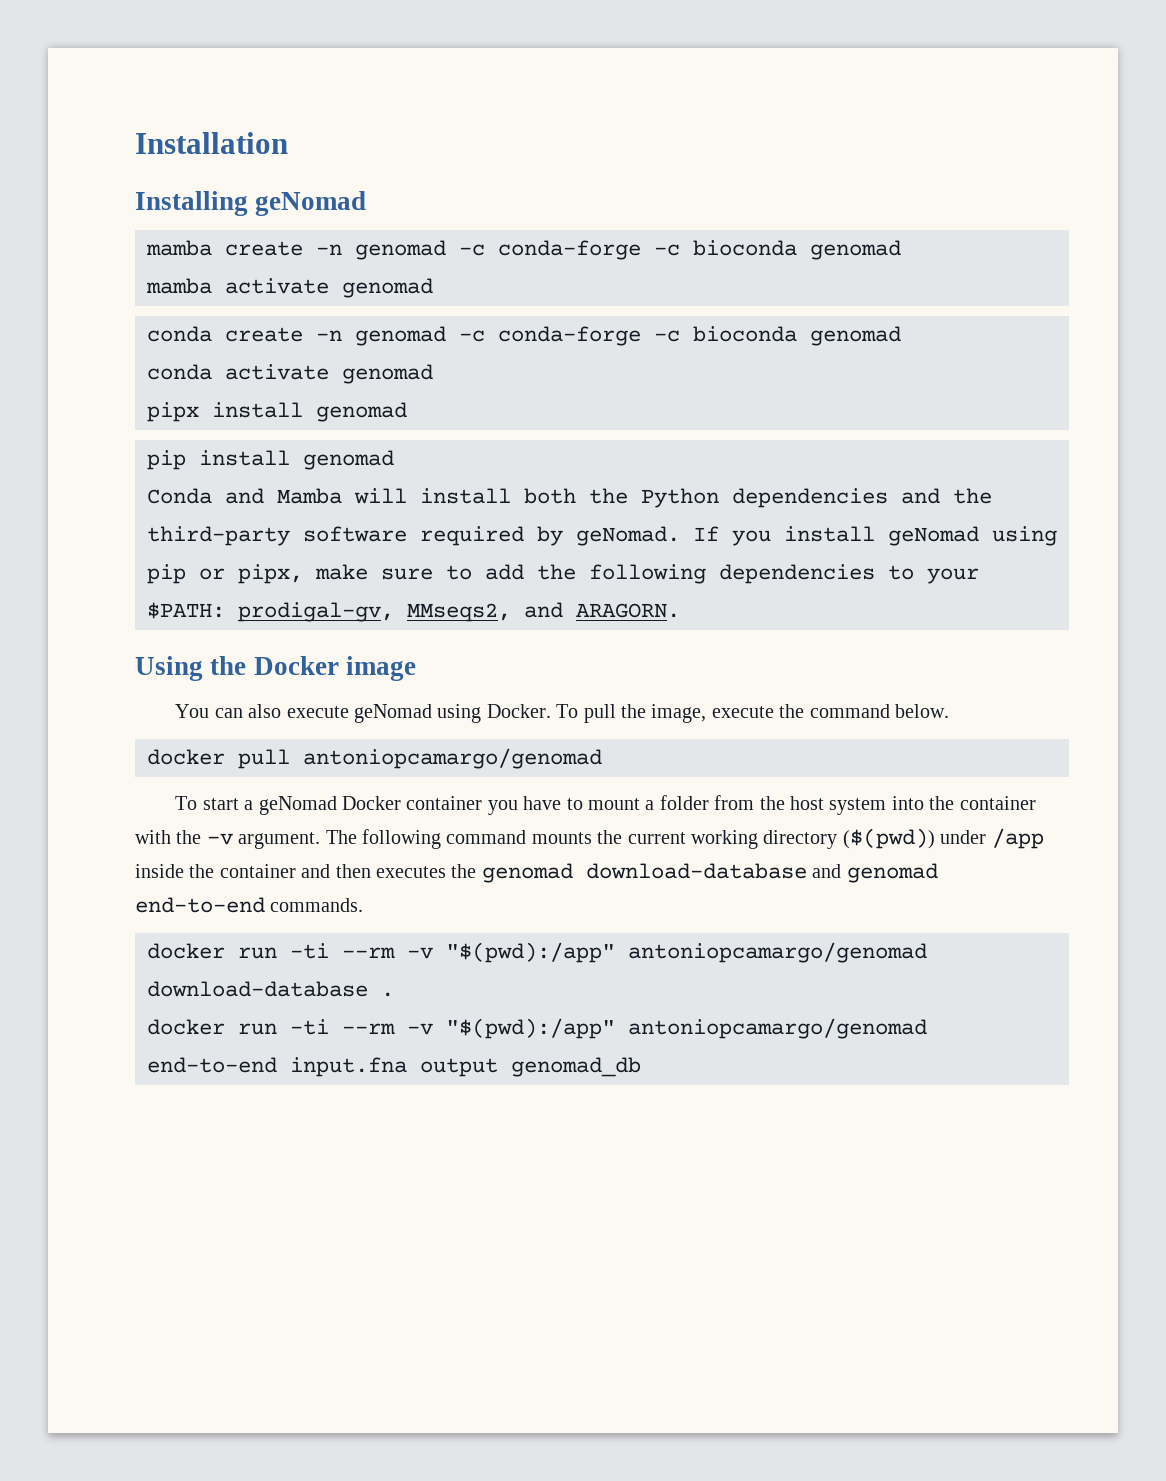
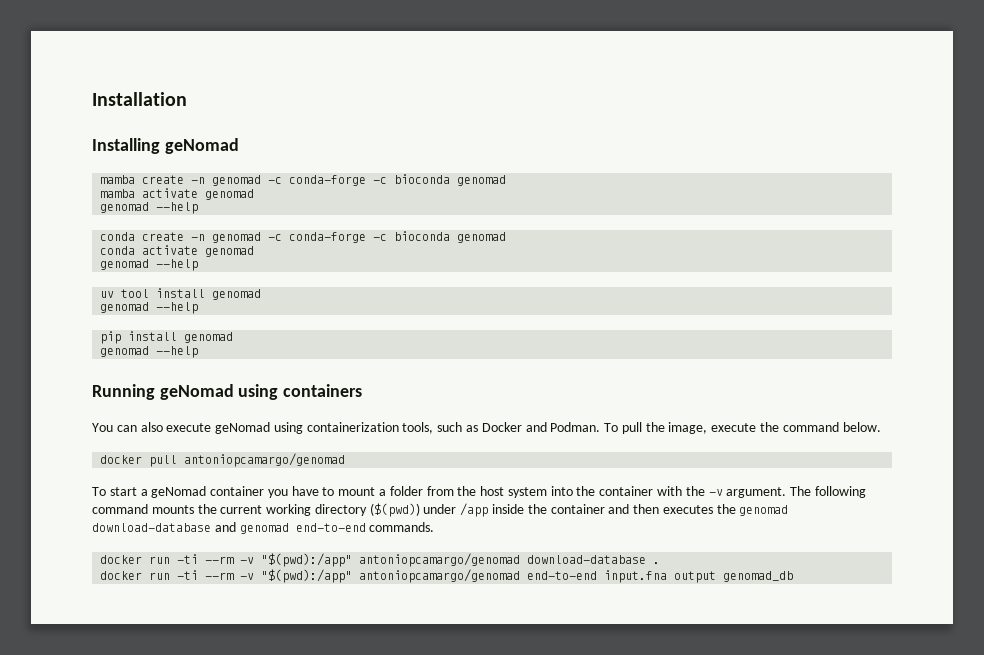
  mamba activate genomad
+ genomad --help
  conda activate genomad
- pipx install genomad
+ genomad --help
+ uv tool install genomad
+ genomad --help
  pip install genomad
- Conda and Mamba will install both the Python dependencies and the third-party software required by geNomad. If you install geNomad using pip or pipx, make sure to add the following dependencies to your $PATH: prodigal-gv, MMseqs2, and ARAGORN.
- Using the Docker image
+ genomad --help
+ Running geNomad using containers
- You can also execute geNomad using Docker.
+ You can also execute geNomad using containerization tools, such as Docker and Podman.
- To start a geNomad Docker container you have to mount a folder from the host system into the container with the -v argument.
+ To start a geNomad container you have to mount a folder from the host system into the container with the -v argument.

